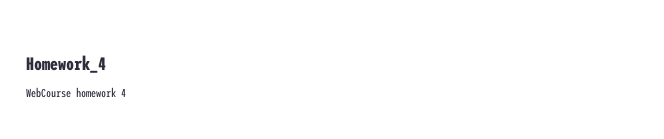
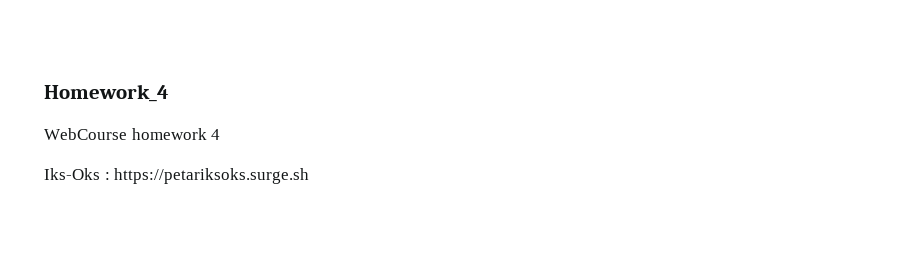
+ Iks-Oks : https://petariksoks.surge.sh

